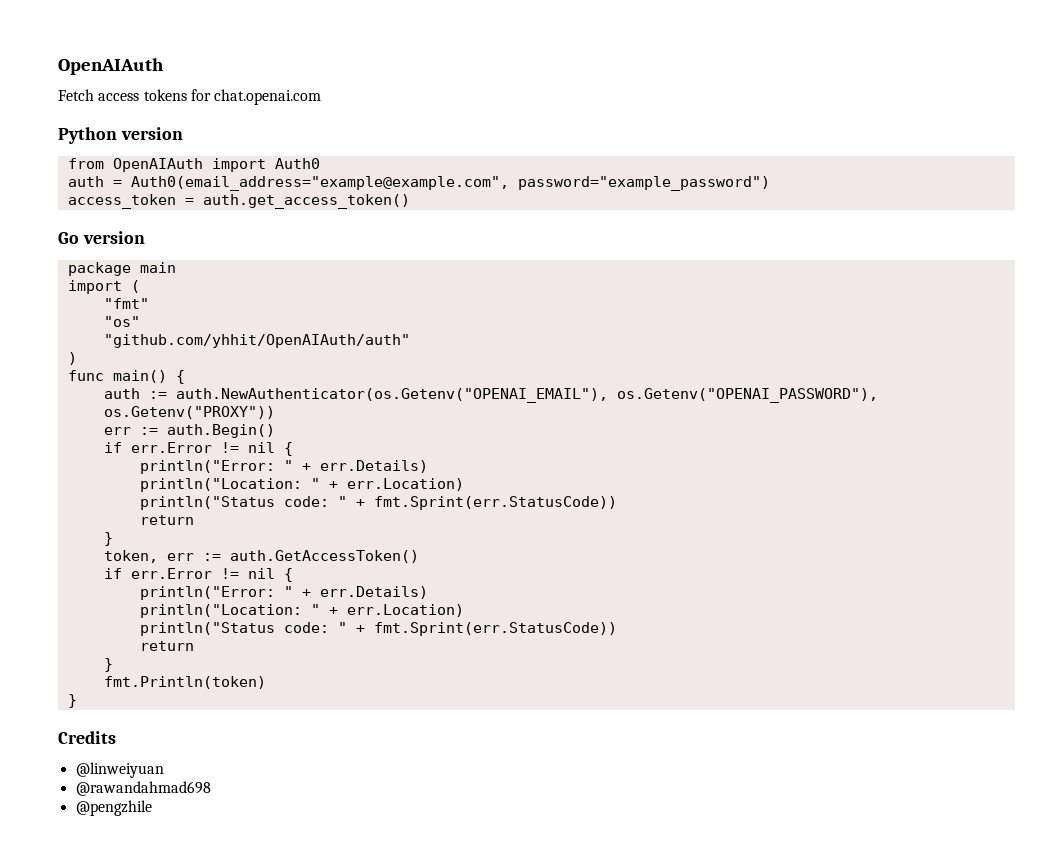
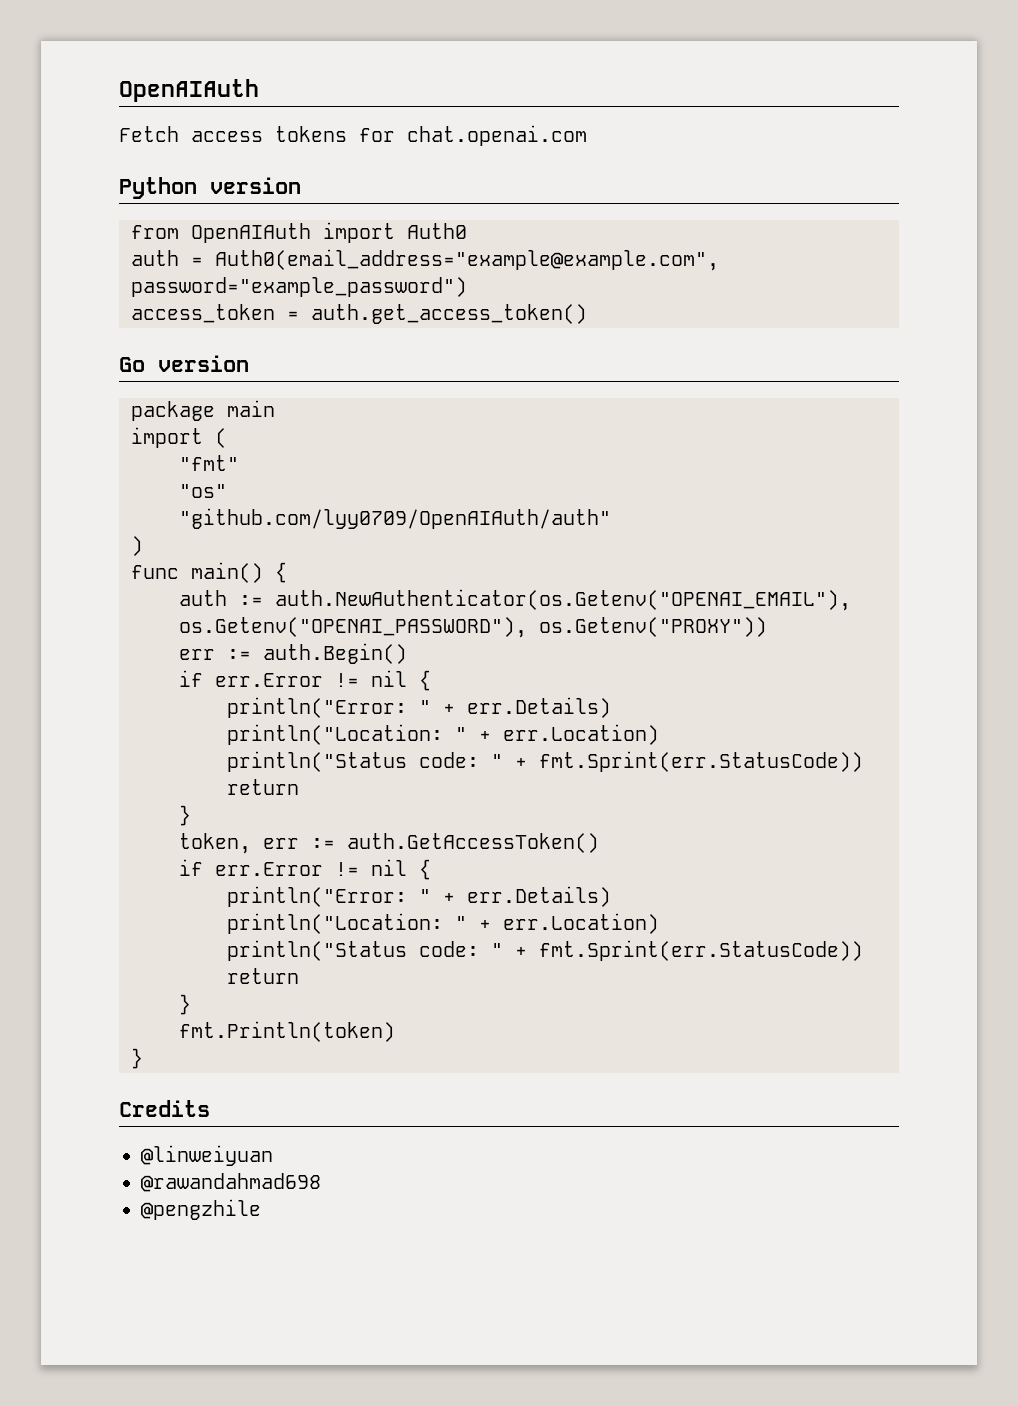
- "github.com/yhhit/OpenAIAuth/auth"
+ "github.com/lyy0709/OpenAIAuth/auth"

